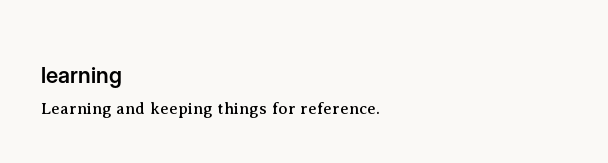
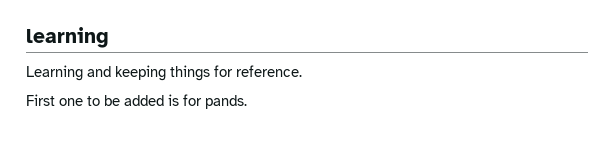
+ First one to be added is for pands.

